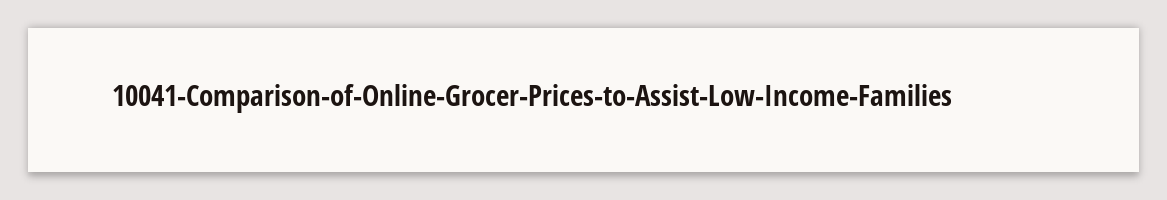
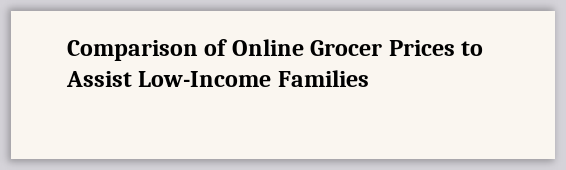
- 10041-Comparison-of-Online-Grocer-Prices-to-Assist-Low-Income-Families
+ Comparison of Online Grocer Prices to Assist Low-Income Families

